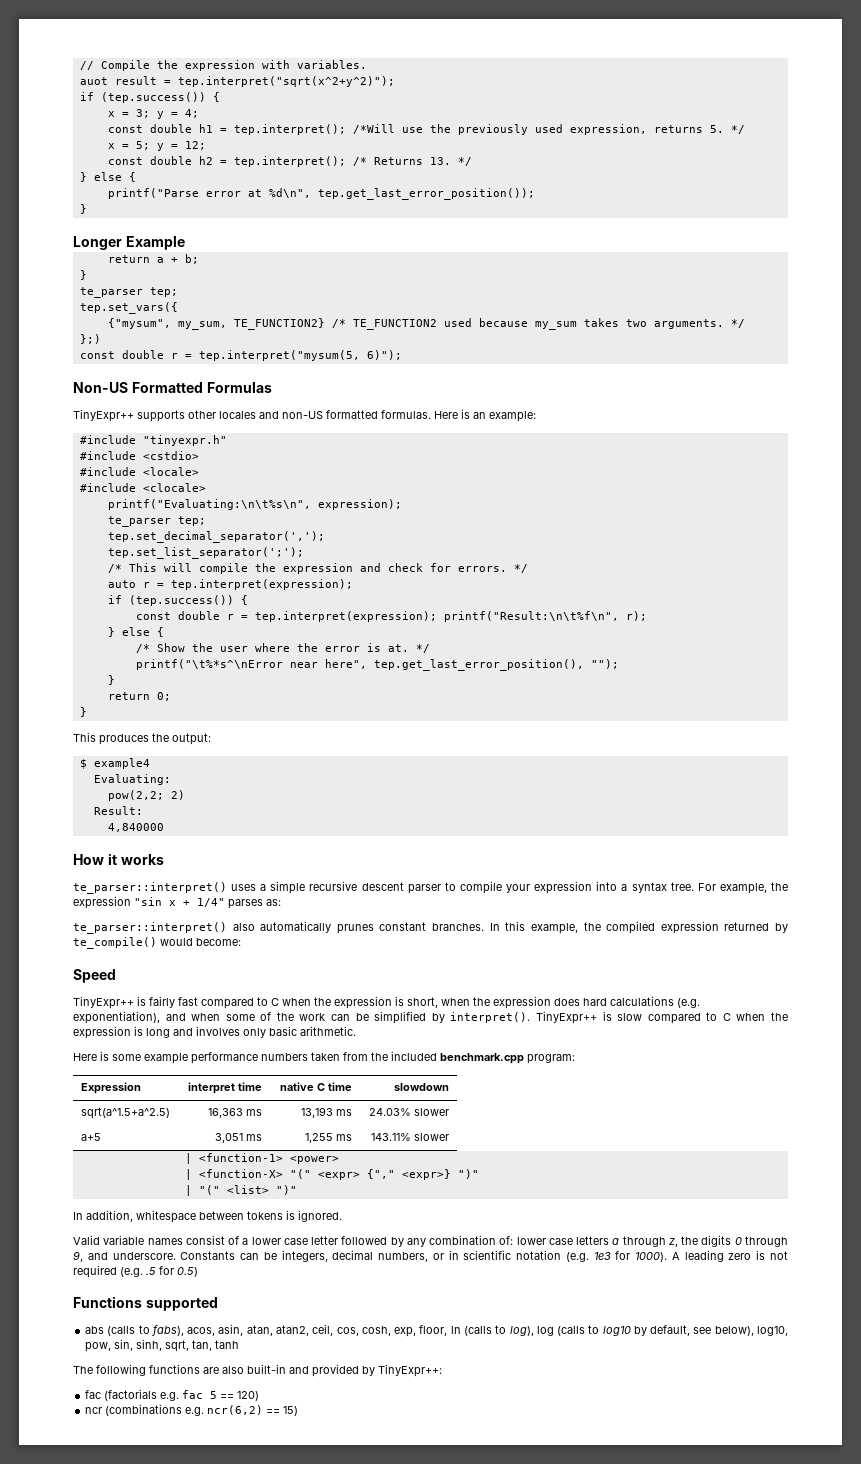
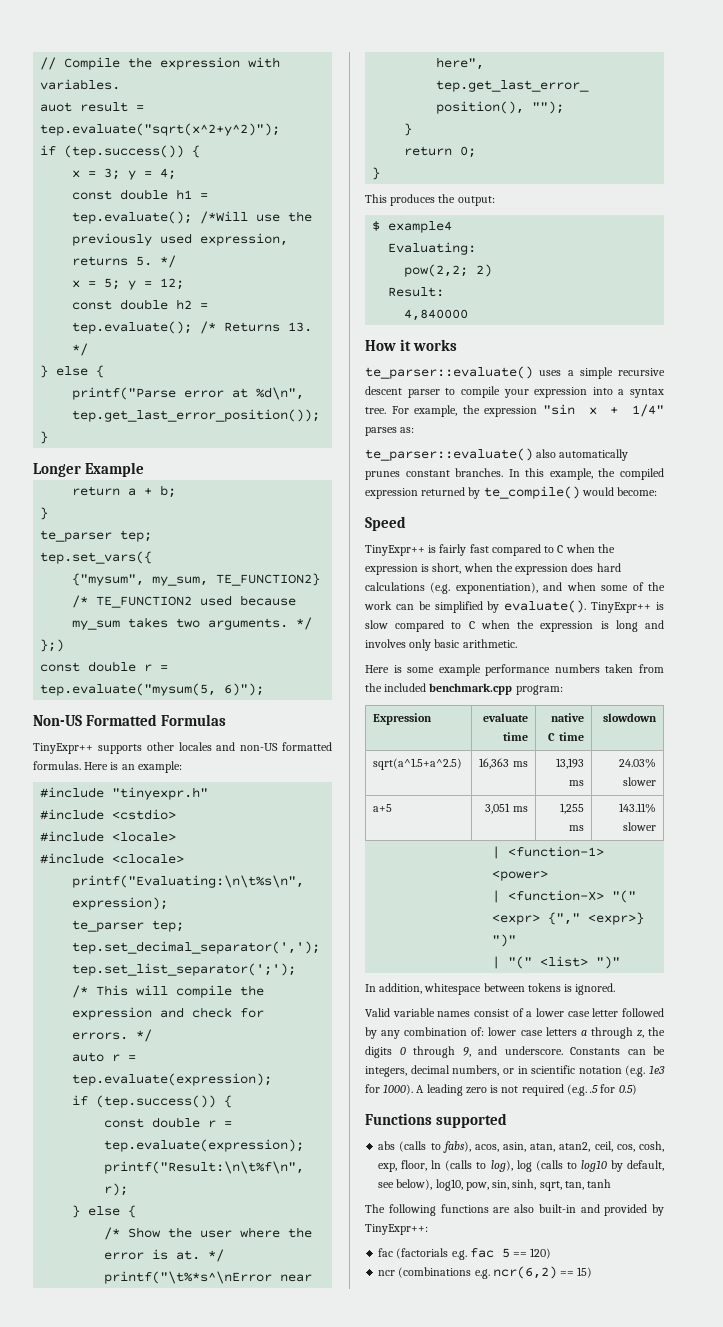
- auot result = tep.interpret("sqrt(x^2+y^2)");
+ auot result = tep.evaluate("sqrt(x^2+y^2)");
- const double h1 = tep.interpret(); /*Will use the previously used expression, returns 5. */
+ const double h1 = tep.evaluate(); /*Will use the previously used expression, returns 5. */
- const double h2 = tep.interpret(); /* Returns 13. */
+ const double h2 = tep.evaluate(); /* Returns 13. */
- const double r = tep.interpret("mysum(5, 6)");
+ const double r = tep.evaluate("mysum(5, 6)");
- auto r = tep.interpret(expression);
+ auto r = tep.evaluate(expression);
- const double r = tep.interpret(expression); printf("Result:\n\t%f\n", r);
+ const double r = tep.evaluate(expression); printf("Result:\n\t%f\n", r);
- te_parser::interpret() uses a simple recursive descent parser to compile your expression into a syntax tree.
+ te_parser::evaluate() uses a simple recursive descent parser to compile your expression into a syntax tree.
- te_parser::interpret() also automatically prunes constant branches.
+ te_parser::evaluate() also automatically prunes constant branches.
- TinyExpr++ is fairly fast compared to C when the expression is short, when the expression does hard calculations (e.g. exponentiation), and when some of the work can be simplified by interpret().
+ TinyExpr++ is fairly fast compared to C when the expression is short, when the expression does hard calculations (e.g. exponentiation), and when some of the work can be simplified by evaluate().
- Expression | interpret time | native C time | slowdown
+ Expression | evaluate time | native C time | slowdown

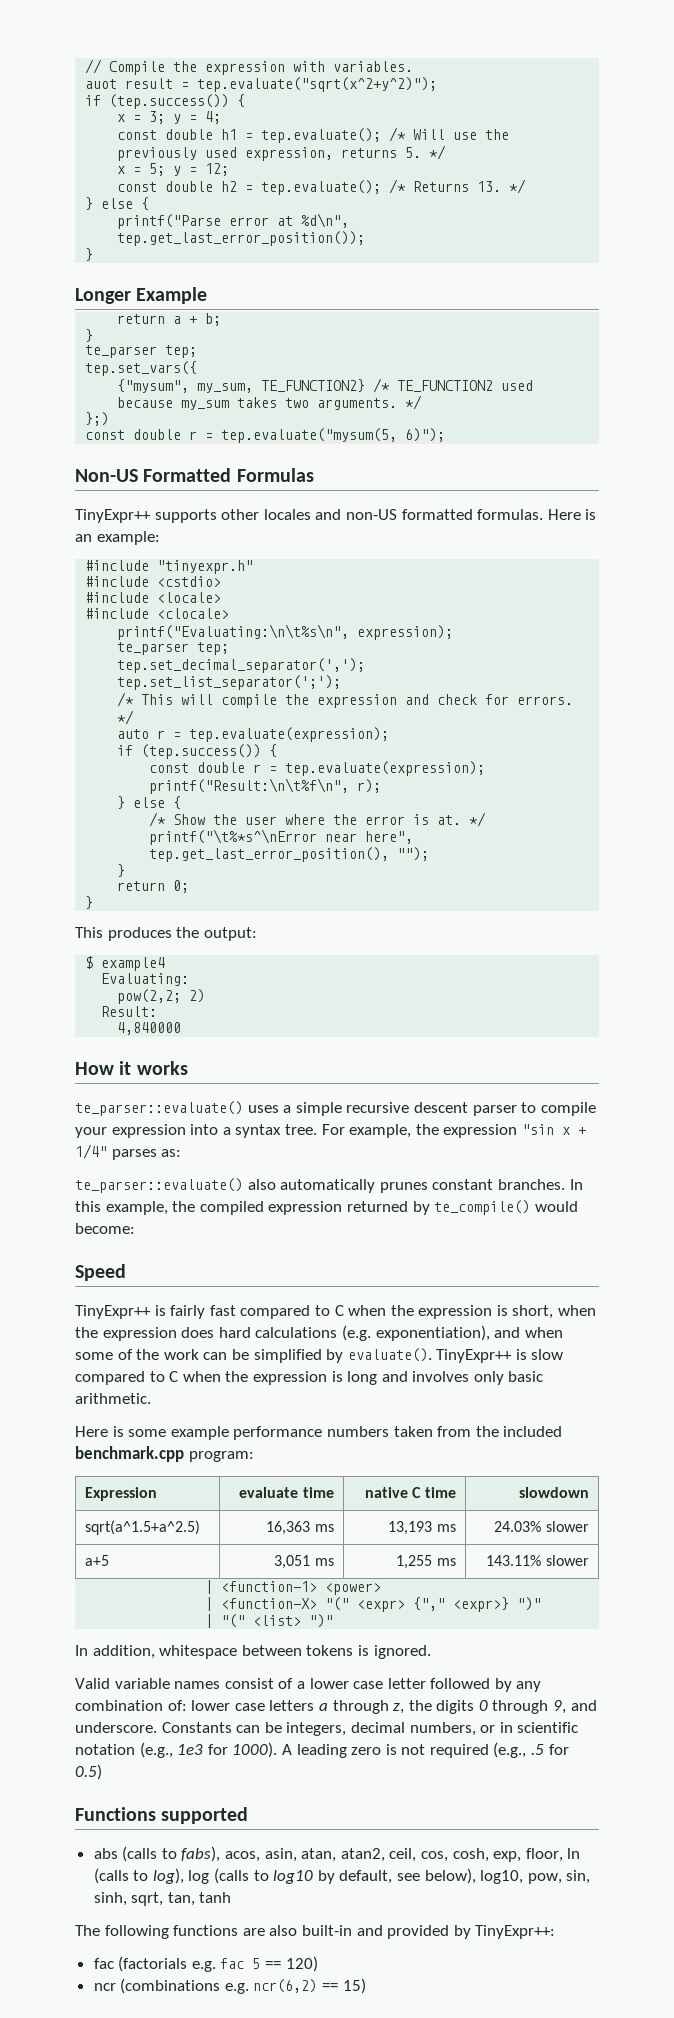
- const double h1 = tep.evaluate(); /*Will use the previously used expression, returns 5. */
+ const double h1 = tep.evaluate(); /* Will use the previously used expression, returns 5. */
- Constants can be integers, decimal numbers, or in scientific notation (e.g. 1e3 for 1000).
+ Constants can be integers, decimal numbers, or in scientific notation (e.g., 1e3 for 1000).
- A leading zero is not required (e.g. .5 for 0.5)
+ A leading zero is not required (e.g., .5 for 0.5)

